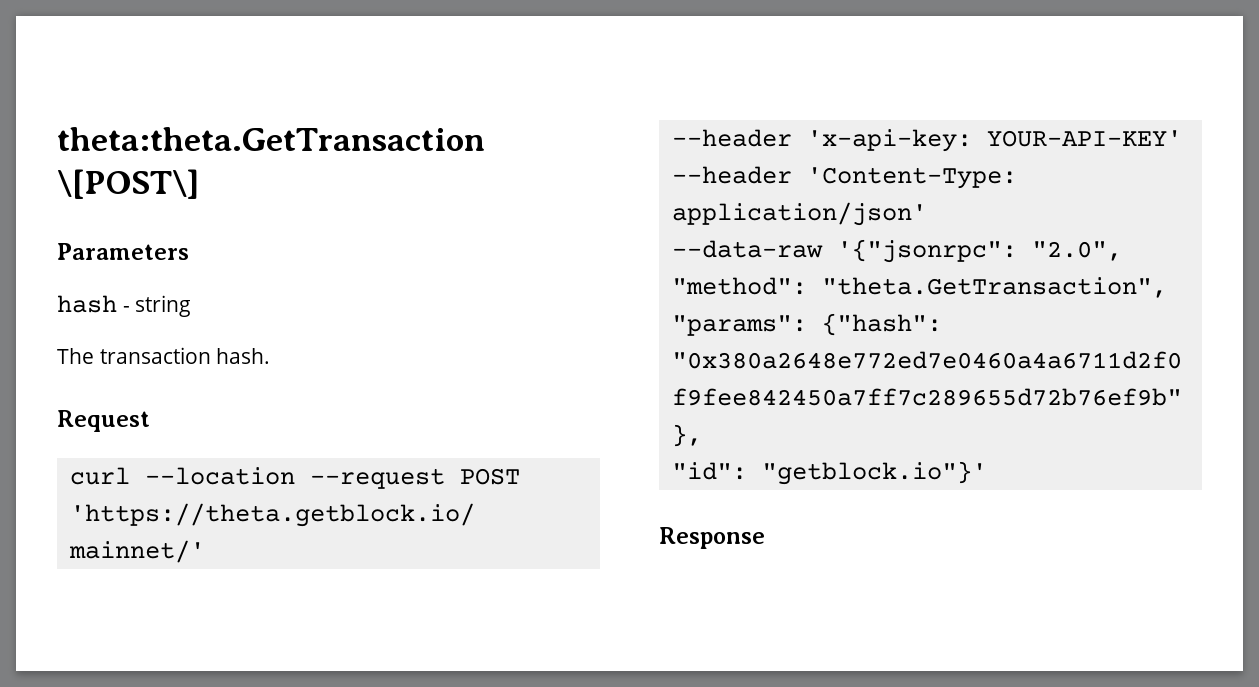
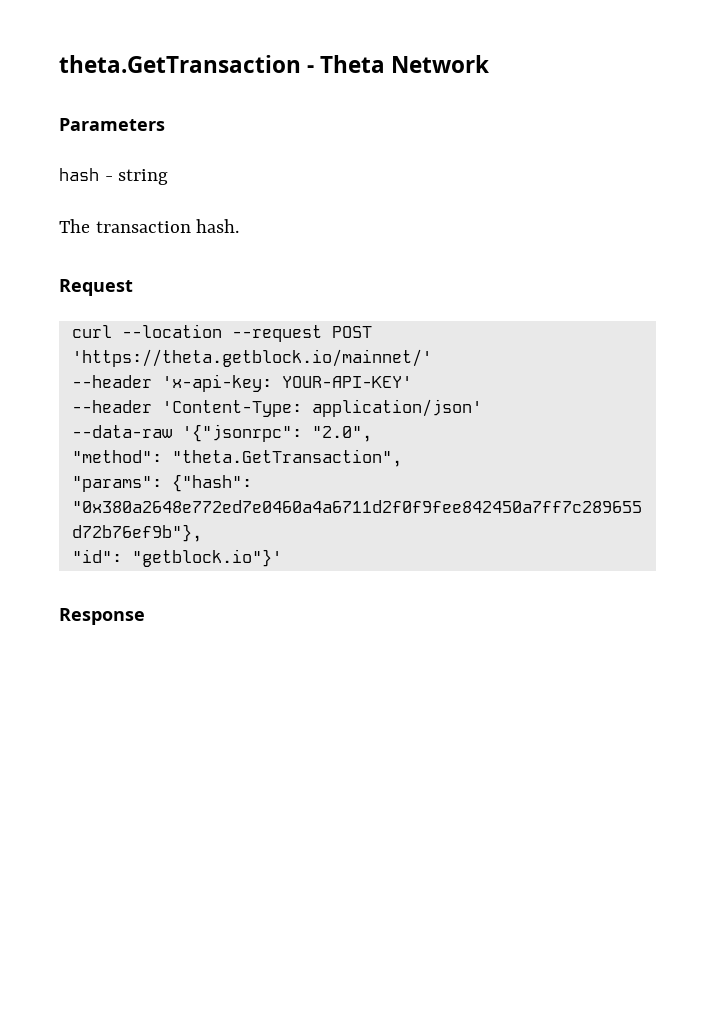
- theta:theta.GetTransaction \[POST\]
+ theta.GetTransaction - Theta Network

